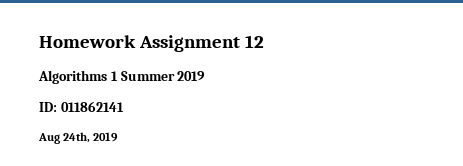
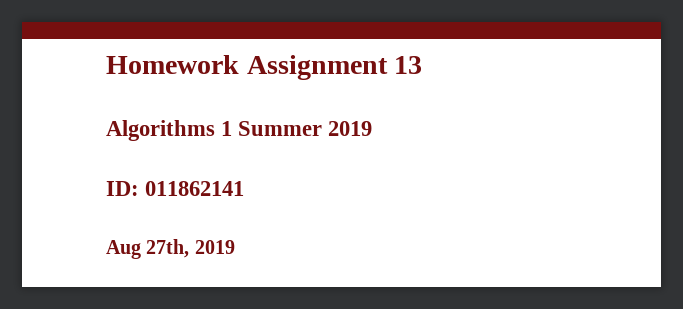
- Homework Assignment 12
+ Homework Assignment 13
- Aug 24th, 2019
+ Aug 27th, 2019

